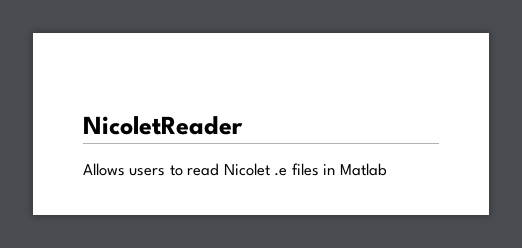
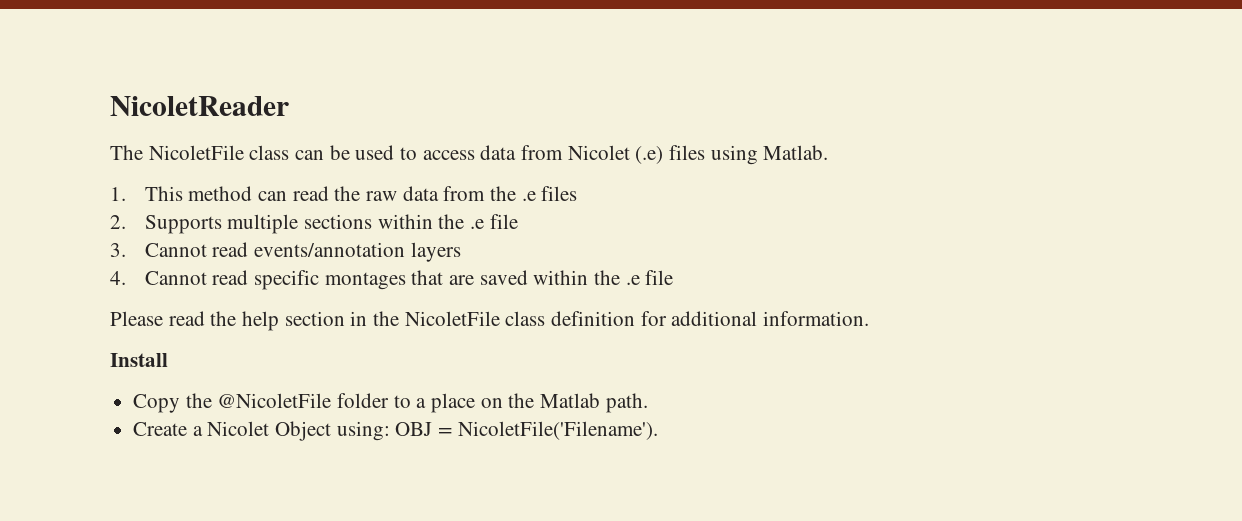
- Allows users to read Nicolet .e files in Matlab
+ The NicoletFile class can be used to access data from Nicolet (.e) files using Matlab.
+ 1. This method can read the raw data from the .e files
+ 2. Supports multiple sections within the .e file
+ 3. Cannot read events/annotation layers
+ 4. Cannot read specific montages that are saved within the .e file
+ Please read the help section in the NicoletFile class definition for additional information.
+ Install
+ Copy the @NicoletFile folder to a place on the Matlab path.
+ Create a Nicolet Object using: OBJ = NicoletFile('Filename').

